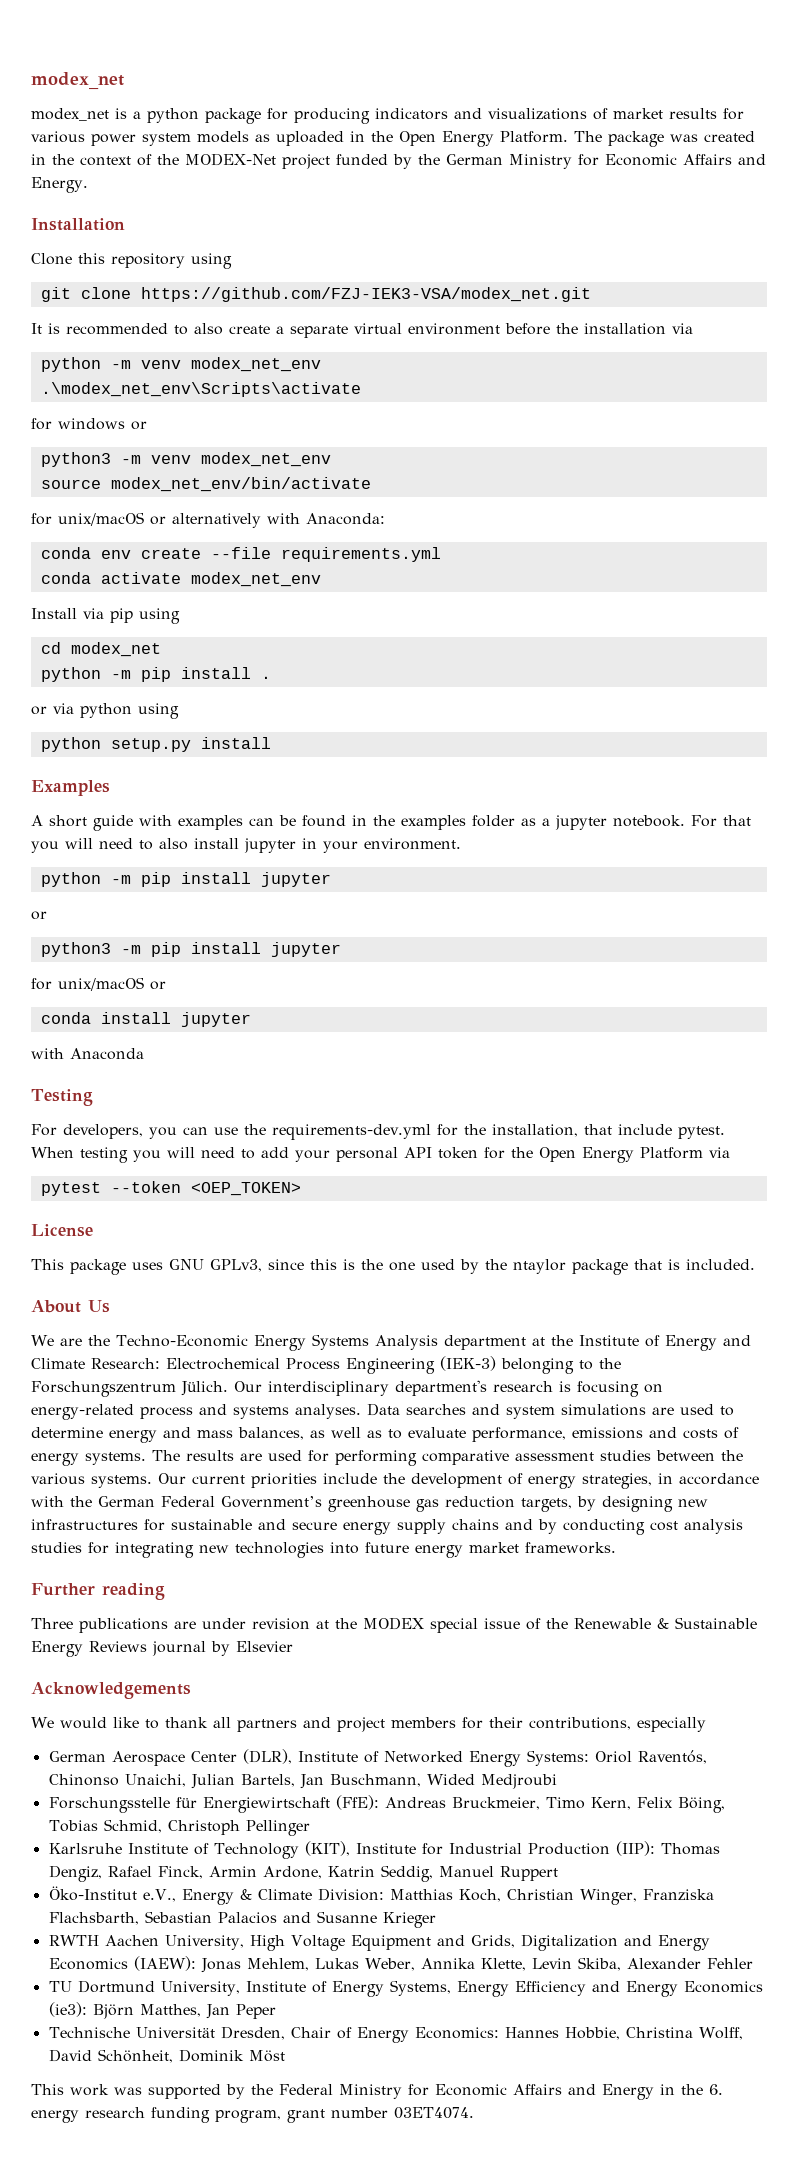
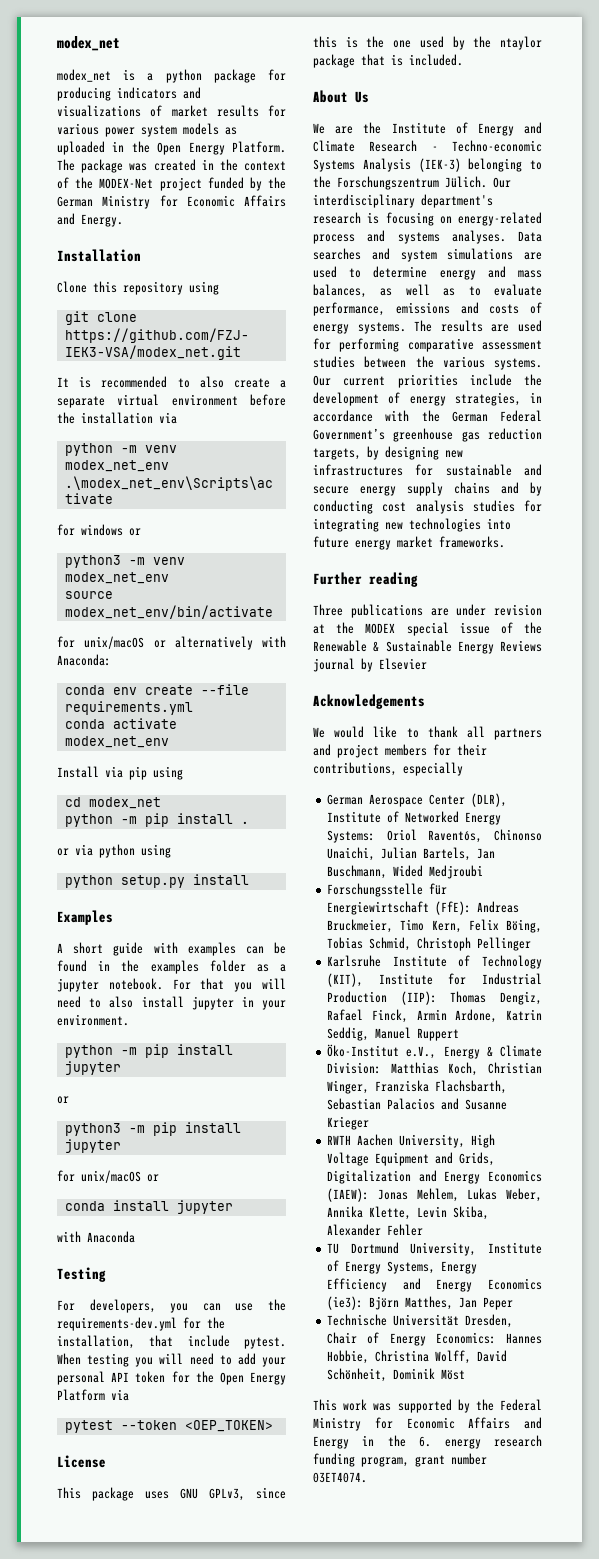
- We are the Techno-Economic Energy Systems Analysis department at the Institute of Energy and Climate Research: Electrochemical Process Engineering (IEK-3) belonging to the Forschungszentrum Jülich.
+ We are the Institute of Energy and Climate Research - Techno-economic Systems Analysis (IEK-3) belonging to the Forschungszentrum Jülich.

